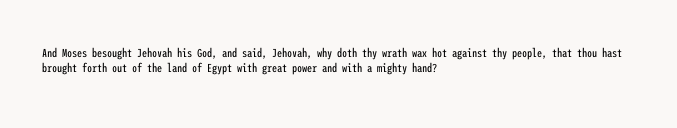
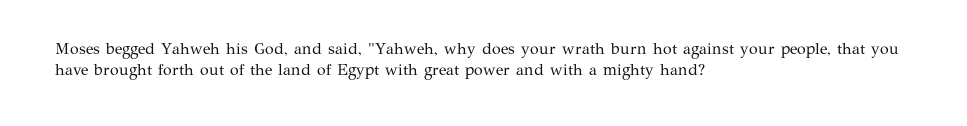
- And Moses besought Jehovah his God, and said, Jehovah, why doth thy wrath wax hot against thy people, that thou hast brought forth out of the land of Egypt with great power and with a mighty hand?
+ Moses begged Yahweh his God, and said, "Yahweh, why does your wrath burn hot against your people, that you have brought forth out of the land of Egypt with great power and with a mighty hand?

